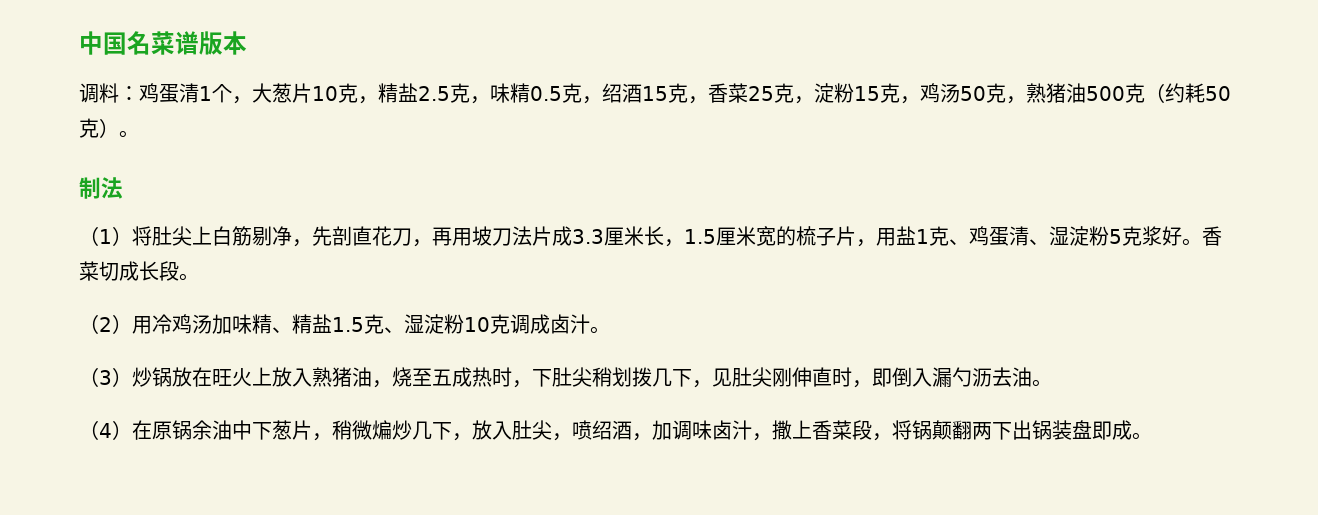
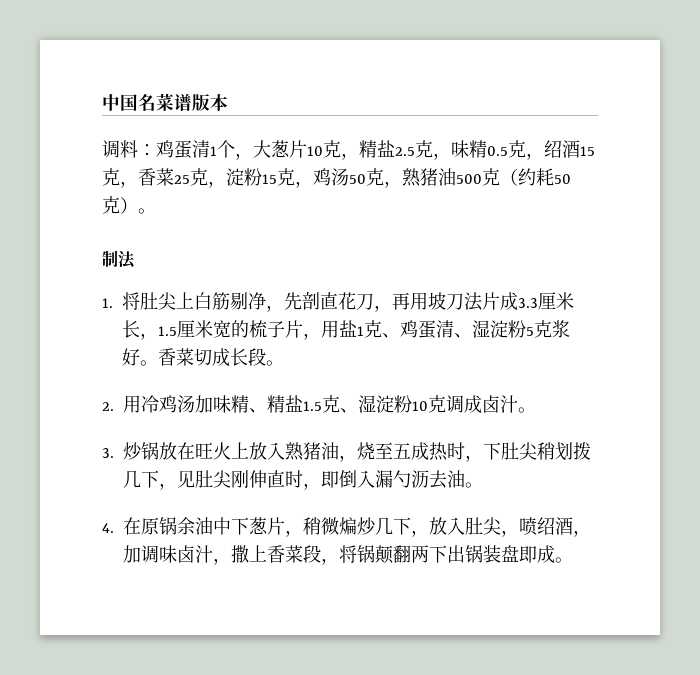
- （1）将肚尖上白筋剔净，先剖直花刀，再用坡刀法片成3.3厘米长，1.5厘米宽的梳子片，用盐1克、鸡蛋清、湿淀粉5克浆好。
+ 1.将肚尖上白筋剔净，先剖直花刀，再用坡刀法片成3.3厘米长，1.5厘米宽的梳子片，用盐1克、鸡蛋清、湿淀粉5克浆好。
- （2）用冷鸡汤加味精、精盐1.5克、湿淀粉10克调成卤汁。
+ 2.用冷鸡汤加味精、精盐1.5克、湿淀粉10克调成卤汁。
- （3）炒锅放在旺火上放入熟猪油，烧至五成热时，下肚尖稍划拨几下，见肚尖刚伸直时，即倒入漏勺沥去油。
+ 3.炒锅放在旺火上放入熟猪油，烧至五成热时，下肚尖稍划拨几下，见肚尖刚伸直时，即倒入漏勺沥去油。
- （4）在原锅余油中下葱片，稍微煸炒几下，放入肚尖，喷绍酒，加调味卤汁，撒上香菜段，将锅颠翻两下出锅装盘即成。
+ 4.在原锅余油中下葱片，稍微煸炒几下，放入肚尖，喷绍酒，加调味卤汁，撒上香菜段，将锅颠翻两下出锅装盘即成。

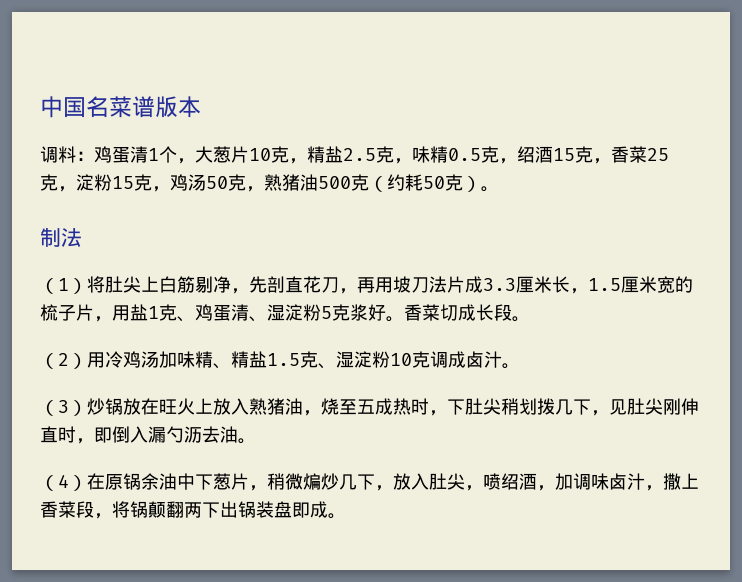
- 1.将肚尖上白筋剔净，先剖直花刀，再用坡刀法片成3.3厘米长，1.5厘米宽的梳子片，用盐1克、鸡蛋清、湿淀粉5克浆好。
+ （1）将肚尖上白筋剔净，先剖直花刀，再用坡刀法片成3.3厘米长，1.5厘米宽的梳子片，用盐1克、鸡蛋清、湿淀粉5克浆好。
- 2.用冷鸡汤加味精、精盐1.5克、湿淀粉10克调成卤汁。
+ （2）用冷鸡汤加味精、精盐1.5克、湿淀粉10克调成卤汁。
- 3.炒锅放在旺火上放入熟猪油，烧至五成热时，下肚尖稍划拨几下，见肚尖刚伸直时，即倒入漏勺沥去油。
+ （3）炒锅放在旺火上放入熟猪油，烧至五成热时，下肚尖稍划拨几下，见肚尖刚伸直时，即倒入漏勺沥去油。
- 4.在原锅余油中下葱片，稍微煸炒几下，放入肚尖，喷绍酒，加调味卤汁，撒上香菜段，将锅颠翻两下出锅装盘即成。
+ （4）在原锅余油中下葱片，稍微煸炒几下，放入肚尖，喷绍酒，加调味卤汁，撒上香菜段，将锅颠翻两下出锅装盘即成。

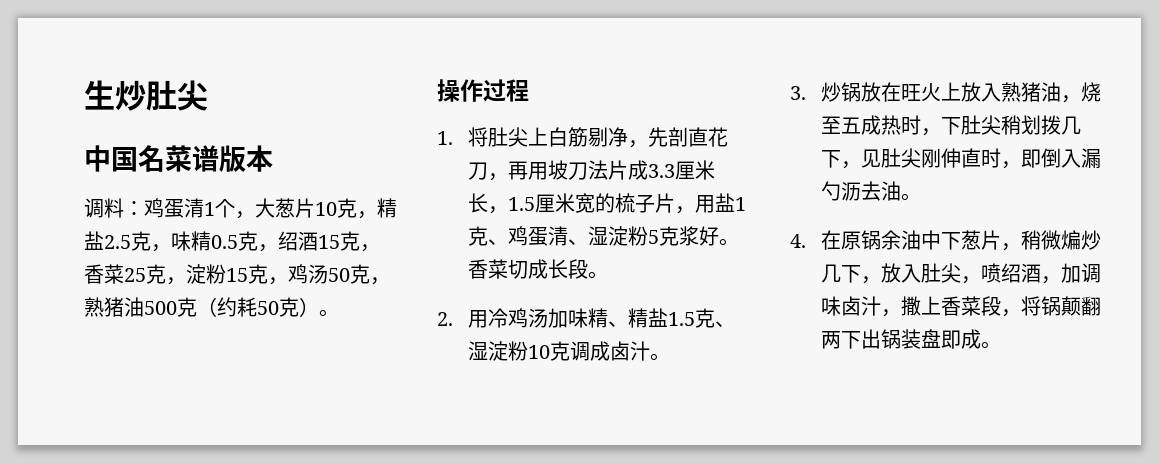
+ 生炒肚尖
- 制法
- （1）将肚尖上白筋剔净，先剖直花刀，再用坡刀法片成3.3厘米长，1.5厘米宽的梳子片，用盐1克、鸡蛋清、湿淀粉5克浆好。
+ 操作过程
+ 1.将肚尖上白筋剔净，先剖直花刀，再用坡刀法片成3.3厘米长，1.5厘米宽的梳子片，用盐1克、鸡蛋清、湿淀粉5克浆好。
- （2）用冷鸡汤加味精、精盐1.5克、湿淀粉10克调成卤汁。
+ 2.用冷鸡汤加味精、精盐1.5克、湿淀粉10克调成卤汁。
- （3）炒锅放在旺火上放入熟猪油，烧至五成热时，下肚尖稍划拨几下，见肚尖刚伸直时，即倒入漏勺沥去油。
+ 3.炒锅放在旺火上放入熟猪油，烧至五成热时，下肚尖稍划拨几下，见肚尖刚伸直时，即倒入漏勺沥去油。
- （4）在原锅余油中下葱片，稍微煸炒几下，放入肚尖，喷绍酒，加调味卤汁，撒上香菜段，将锅颠翻两下出锅装盘即成。
+ 4.在原锅余油中下葱片，稍微煸炒几下，放入肚尖，喷绍酒，加调味卤汁，撒上香菜段，将锅颠翻两下出锅装盘即成。

